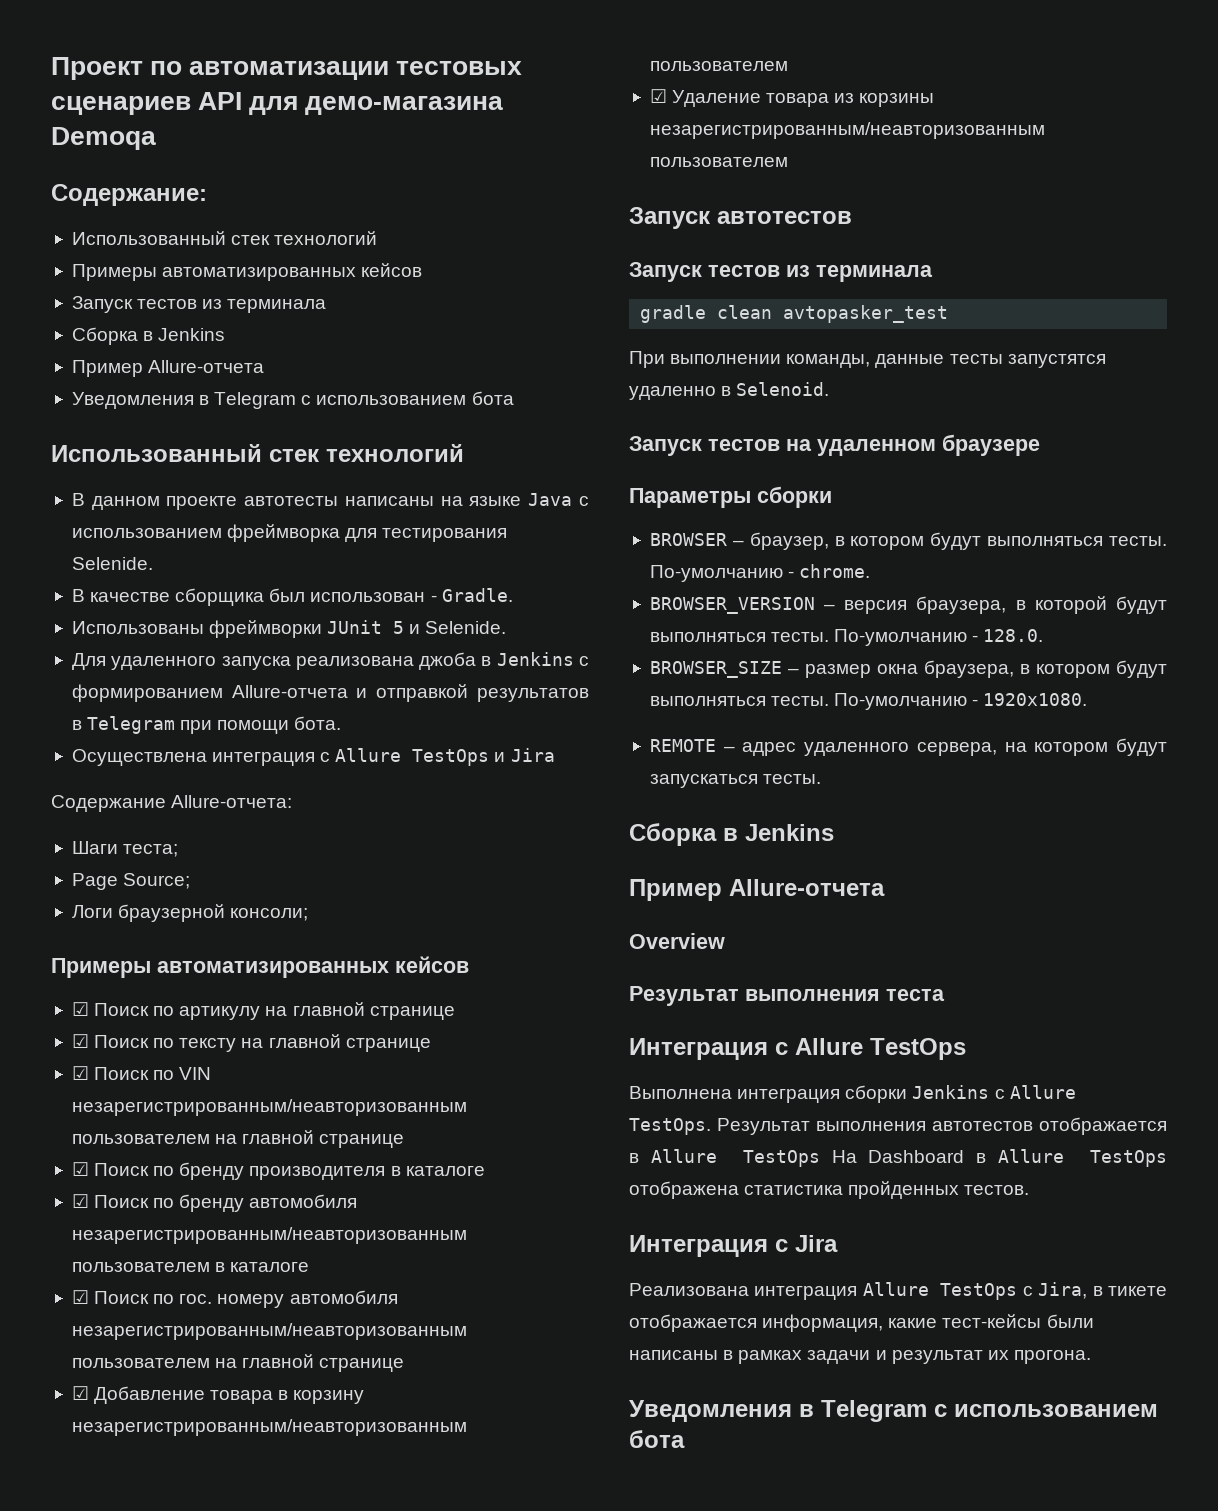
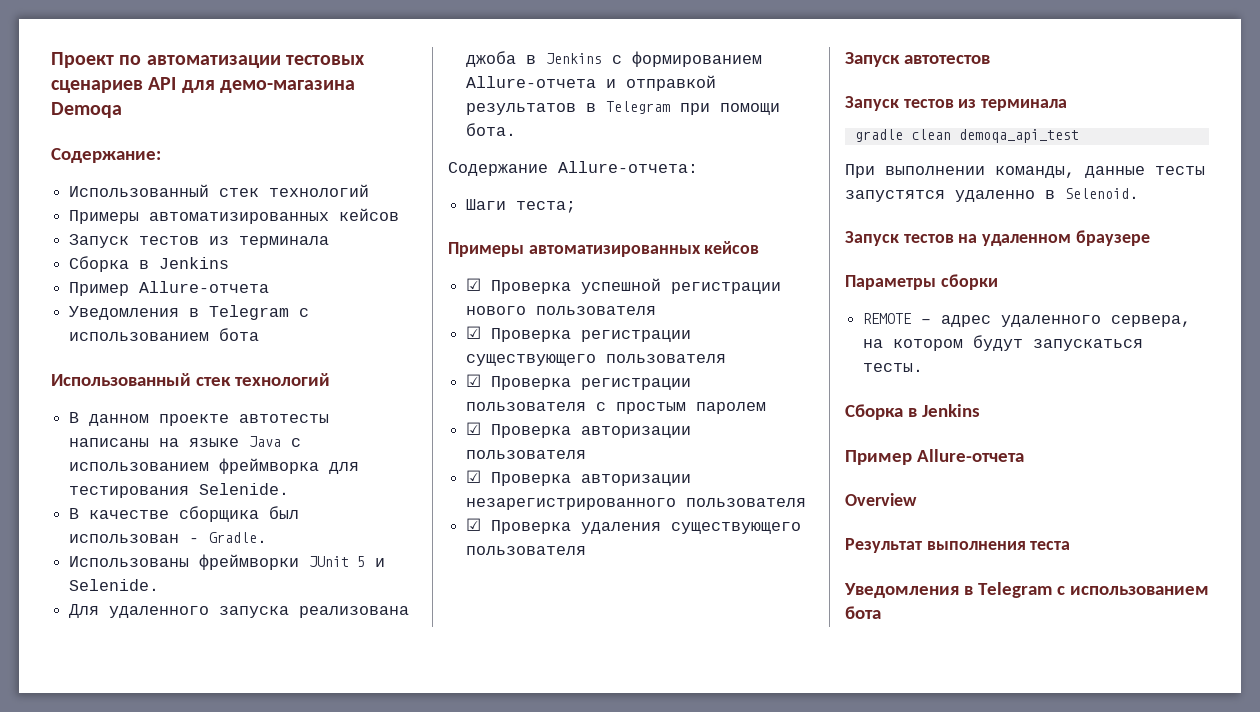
- Осуществлена интеграция с Allure TestOps и Jira
- Page Source;
- Логи браузерной консоли;
- ☑ Поиск по артикулу на главной странице
- ☑ Поиск по тексту на главной странице
- ☑ Поиск по VIN незарегистрированным/неавторизованным пользователем на главной странице
- ☑ Поиск по бренду производителя в каталоге
- ☑ Поиск по бренду автомобиля незарегистрированным/неавторизованным пользователем в каталоге
- ☑ Поиск по гос. номеру автомобиля незарегистрированным/неавторизованным пользователем на главной странице
- ☑ Добавление товара в корзину незарегистрированным/неавторизованным пользователем
- ☑ Удаление товара из корзины незарегистрированным/неавторизованным пользователем
+ ☑ Проверка успешной регистрации нового пользователя
+ ☑ Проверка регистрации существующего пользователя
+ ☑ Проверка регистрации пользователя c простым паролем
+ ☑ Проверка авторизации пользователя
+ ☑ Проверка авторизации незарегистрированного пользователя
+ ☑ Проверка удаления существующего пользователя
- gradle clean avtopasker_test
+ gradle clean demoqa_api_test
- BROWSER – браузер, в котором будут выполняться тесты. По-умолчанию - chrome.
- BROWSER_VERSION – версия браузера, в которой будут выполняться тесты. По-умолчанию - 128.0.
- BROWSER_SIZE – размер окна браузера, в котором будут выполняться тесты. По-умолчанию - 1920x1080.
- Интеграция с Allure TestOps
- Выполнена интеграция сборки Jenkins с Allure TestOps. Результат выполнения автотестов отображается в Allure TestOps На Dashboard в Allure TestOps отображена статистика пройденных тестов.
- Интеграция с Jira
- Реализована интеграция Allure TestOps с Jira, в тикете отображается информация, какие тест-кейсы были написаны в рамках задачи и результат их прогона.

